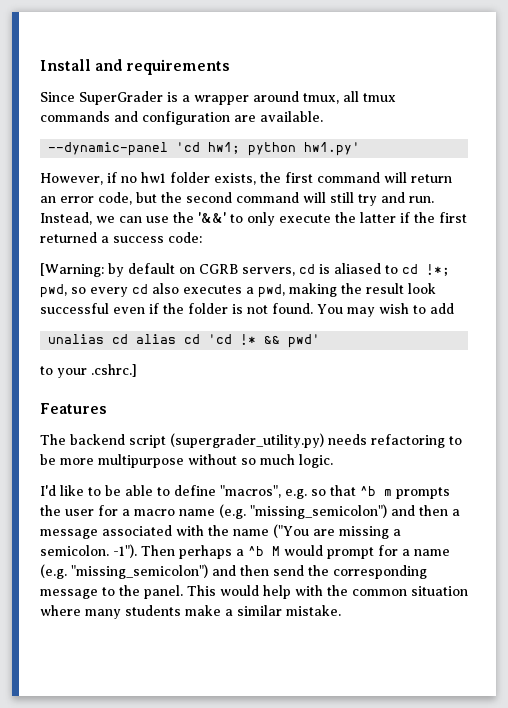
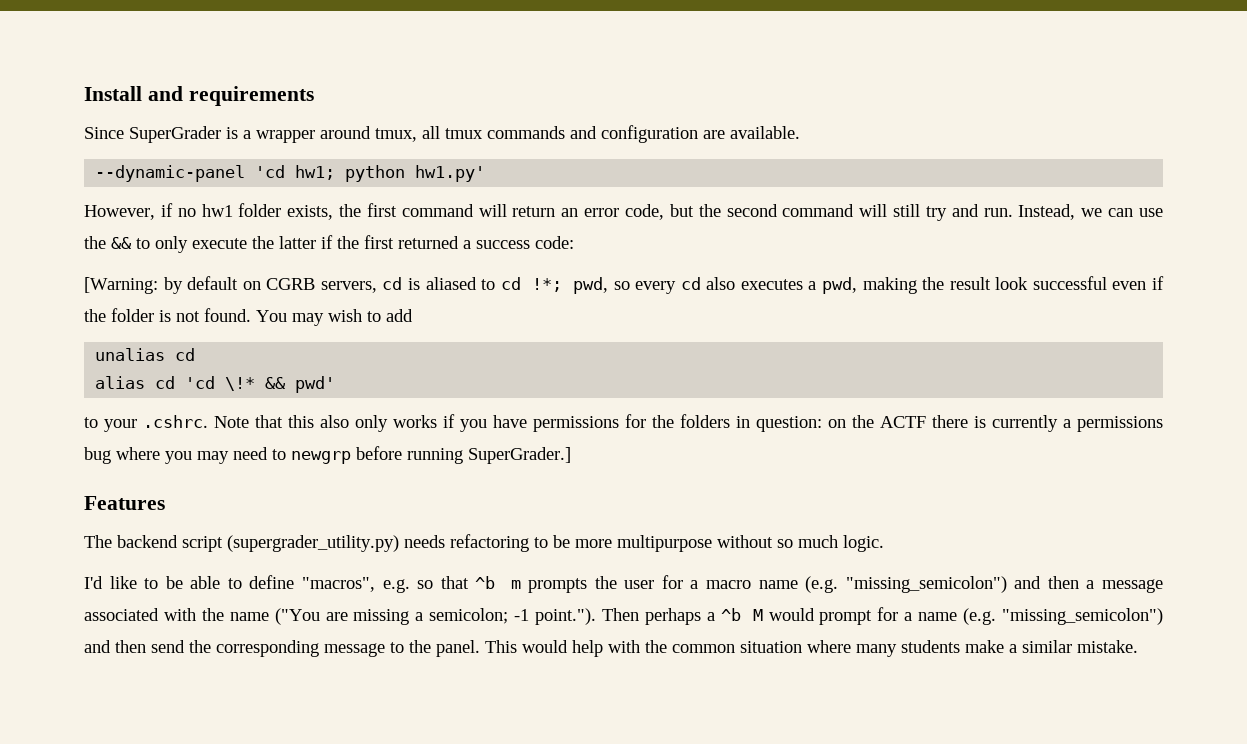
- Instead, we can use the '&&' to only execute the latter if the first returned a success code:
+ Instead, we can use the && to only execute the latter if the first returned a success code:
- unalias cd alias cd 'cd !* && pwd'
+ unalias cd
+ alias cd 'cd \!* && pwd'
- to your .cshrc.]
+ to your .cshrc. Note that this also only works if you have permissions for the folders in question: on the ACTF there is currently a permissions bug where you may need to newgrp before running SuperGrader.]
- I'd like to be able to define "macros", e.g. so that ^b m prompts the user for a macro name (e.g. "missing_semicolon") and then a message associated with the name ("You are missing a semicolon. -1"). Then perhaps a ^b M would prompt for a name (e.g. "missing_semicolon") and then send the corresponding message to the panel.
+ I'd like to be able to define "macros", e.g. so that ^b m prompts the user for a macro name (e.g. "missing_semicolon") and then a message associated with the name ("You are missing a semicolon; -1 point."). Then perhaps a ^b M would prompt for a name (e.g. "missing_semicolon") and then send the corresponding message to the panel.

